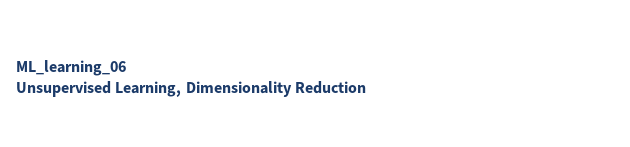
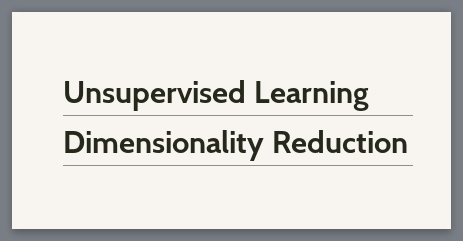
- ML_learning_06
- Unsupervised Learning, Dimensionality Reduction
+ Unsupervised Learning
+ Dimensionality Reduction

